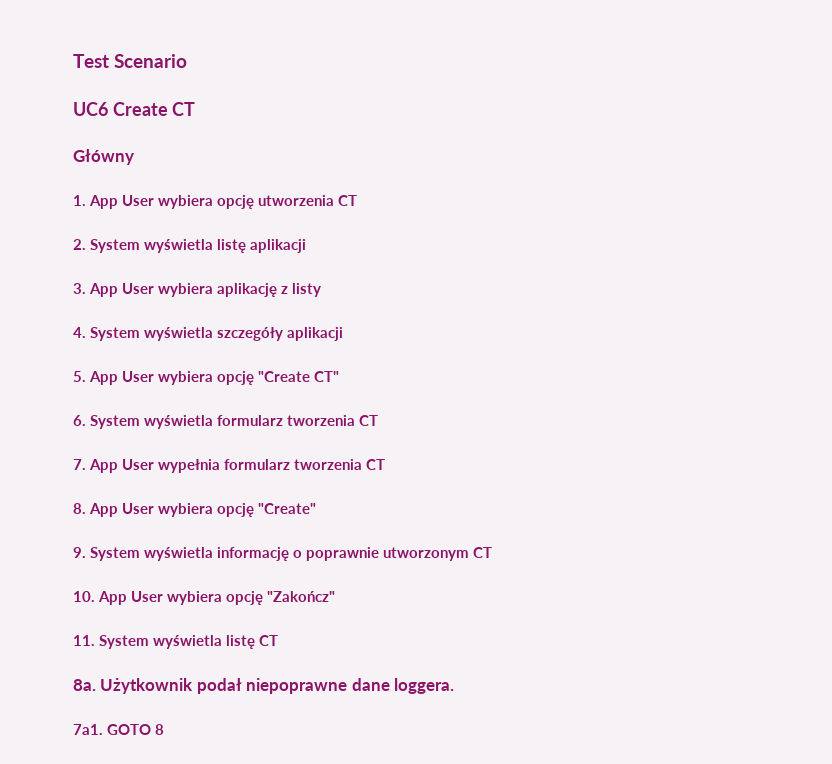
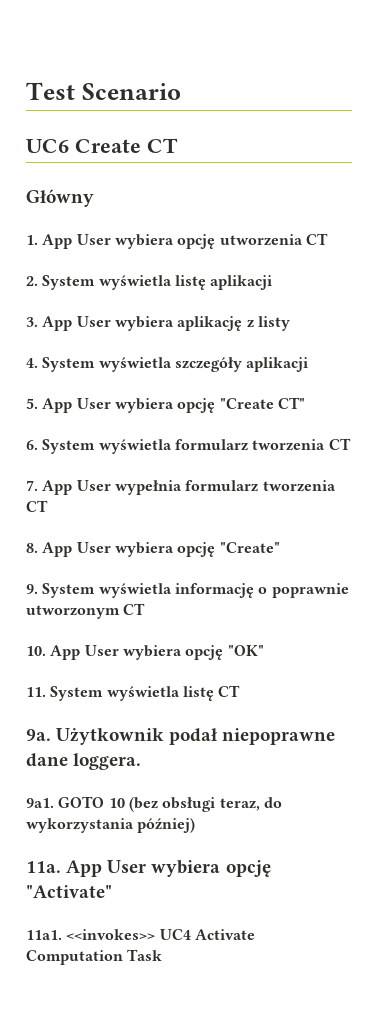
- 10. App User wybiera opcję "Zakończ"
+ 10. App User wybiera opcję "OK"
- 8a.
+ 9a.
- 7a1. GOTO 8
+ 9a1. GOTO 10 (bez obsługi teraz, do wykorzystania później)
+ 11a. App User wybiera opcję "Activate"
+ 11a1. <<invokes>> UC4 Activate Computation Task

